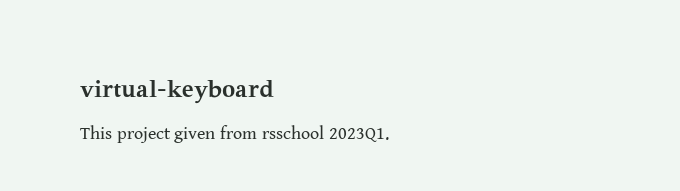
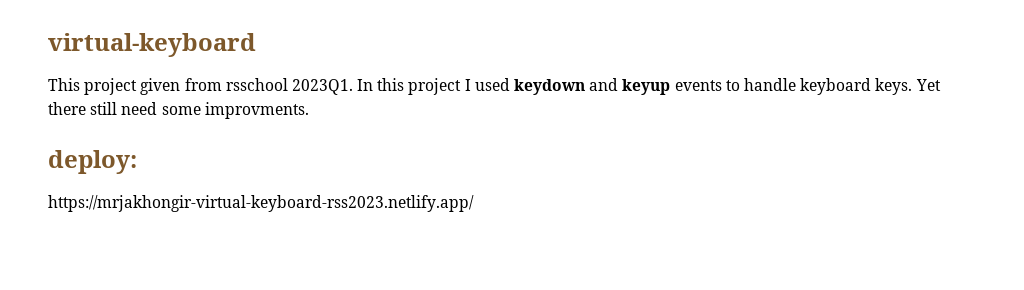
+ In this project I used keydown and keyup events to handle keyboard keys. Yet there still need some improvments.
+ deploy:
+ https://mrjakhongir-virtual-keyboard-rss2023.netlify.app/

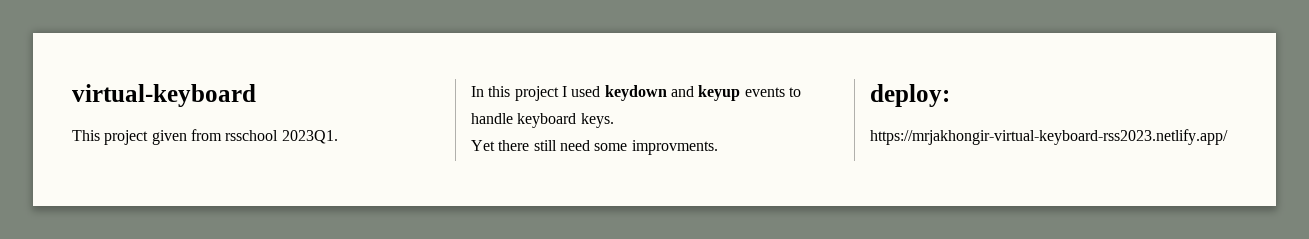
- This project given from rsschool 2023Q1. In this project I used keydown and keyup events to handle keyboard keys. Yet there still need some improvments.
+ This project given from rsschool 2023Q1.
+ In this project I used keydown and keyup events to handle keyboard keys.
+ Yet there still need some improvments.

